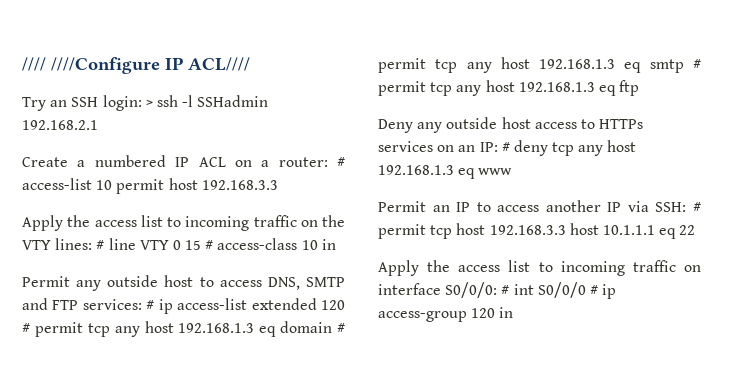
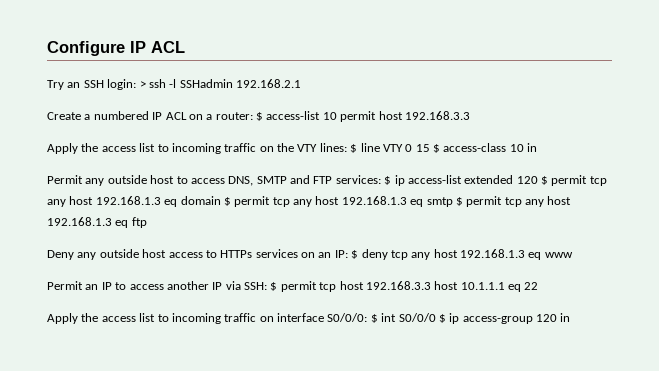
- //// ////Configure IP ACL////
+ Configure IP ACL
- Create a numbered IP ACL on a router: # access-list 10 permit host 192.168.3.3
+ Create a numbered IP ACL on a router: $ access-list 10 permit host 192.168.3.3
- Apply the access list to incoming traffic on the VTY lines: # line VTY 0 15 # access-class 10 in
+ Apply the access list to incoming traffic on the VTY lines: $ line VTY 0 15 $ access-class 10 in
- Permit any outside host to access DNS, SMTP and FTP services: # ip access-list extended 120 # permit tcp any host 192.168.1.3 eq domain # permit tcp any host 192.168.1.3 eq smtp # permit tcp any host 192.168.1.3 eq ftp
+ Permit any outside host to access DNS, SMTP and FTP services: $ ip access-list extended 120 $ permit tcp any host 192.168.1.3 eq domain $ permit tcp any host 192.168.1.3 eq smtp $ permit tcp any host 192.168.1.3 eq ftp
- Deny any outside host access to HTTPs services on an IP: # deny tcp any host 192.168.1.3 eq www
+ Deny any outside host access to HTTPs services on an IP: $ deny tcp any host 192.168.1.3 eq www
- Permit an IP to access another IP via SSH: # permit tcp host 192.168.3.3 host 10.1.1.1 eq 22
+ Permit an IP to access another IP via SSH: $ permit tcp host 192.168.3.3 host 10.1.1.1 eq 22
- Apply the access list to incoming traffic on interface S0/0/0: # int S0/0/0 # ip access-group 120 in
+ Apply the access list to incoming traffic on interface S0/0/0: $ int S0/0/0 $ ip access-group 120 in

